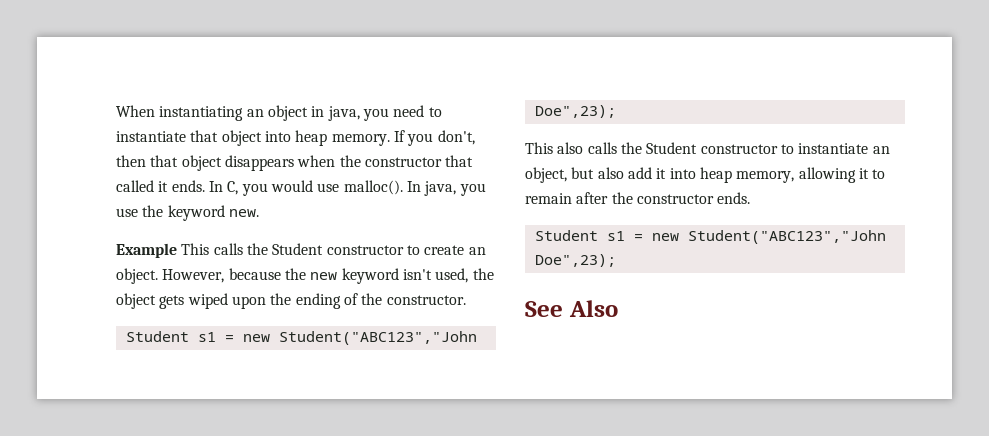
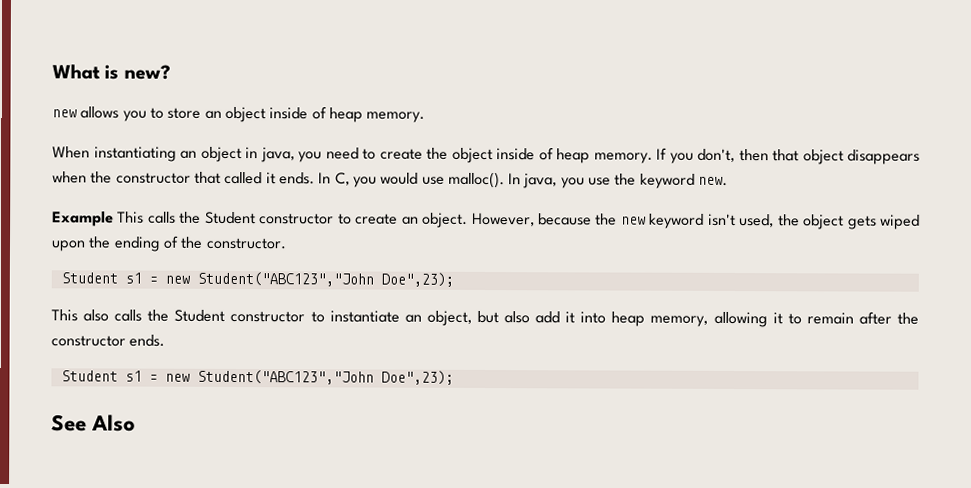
+ What is new?
+ new allows you to store an object inside of heap memory.
- When instantiating an object in java, you need to instantiate that object into heap memory.
+ When instantiating an object in java, you need to create the object inside of heap memory.

